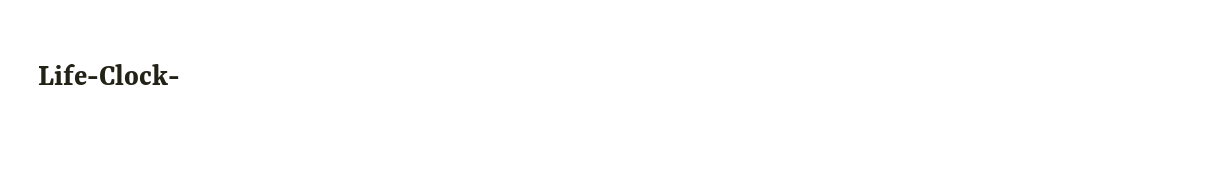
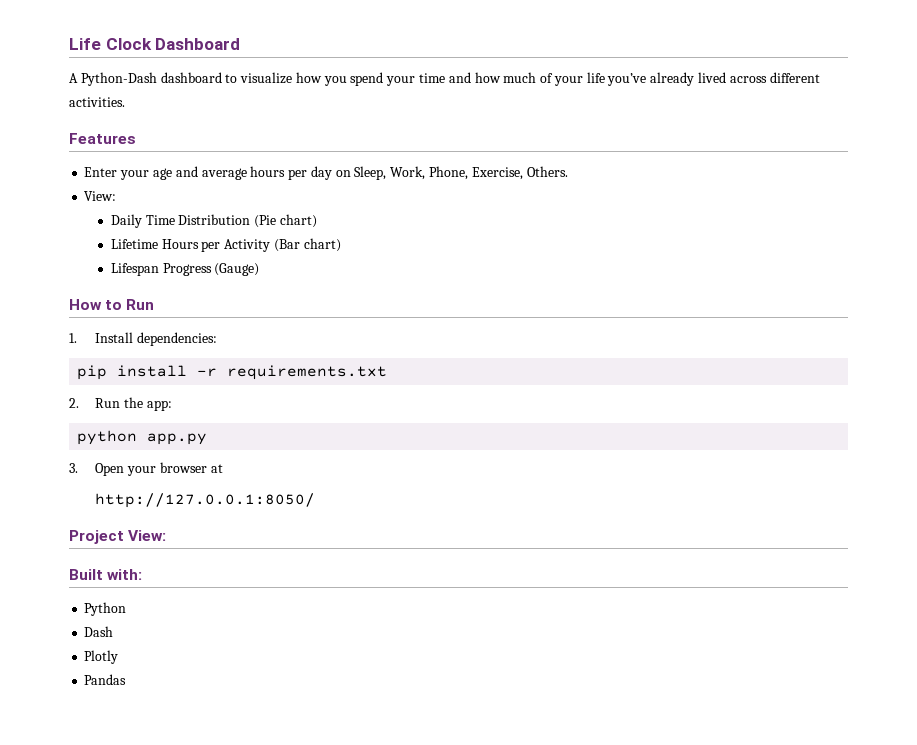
- Life-Clock-
+ Life Clock Dashboard
+ A Python-Dash dashboard to visualize how you spend your time and how much of your life you’ve already lived across different activities.
+ Features
+ Enter your age and average hours per day on Sleep, Work, Phone, Exercise, Others.
+ View:
+ Daily Time Distribution (Pie chart)
+ Lifetime Hours per Activity (Bar chart)
+ Lifespan Progress (Gauge)
+ How to Run
+ 1. Install dependencies:
+ pip install -r requirements.txt
+ 2. Run the app:
+ python app.py
+ 3. Open your browser at
+ http://127.0.0.1:8050/
+ Project View:
+ Built with:
+ Python
+ Dash
+ Plotly
+ Pandas

